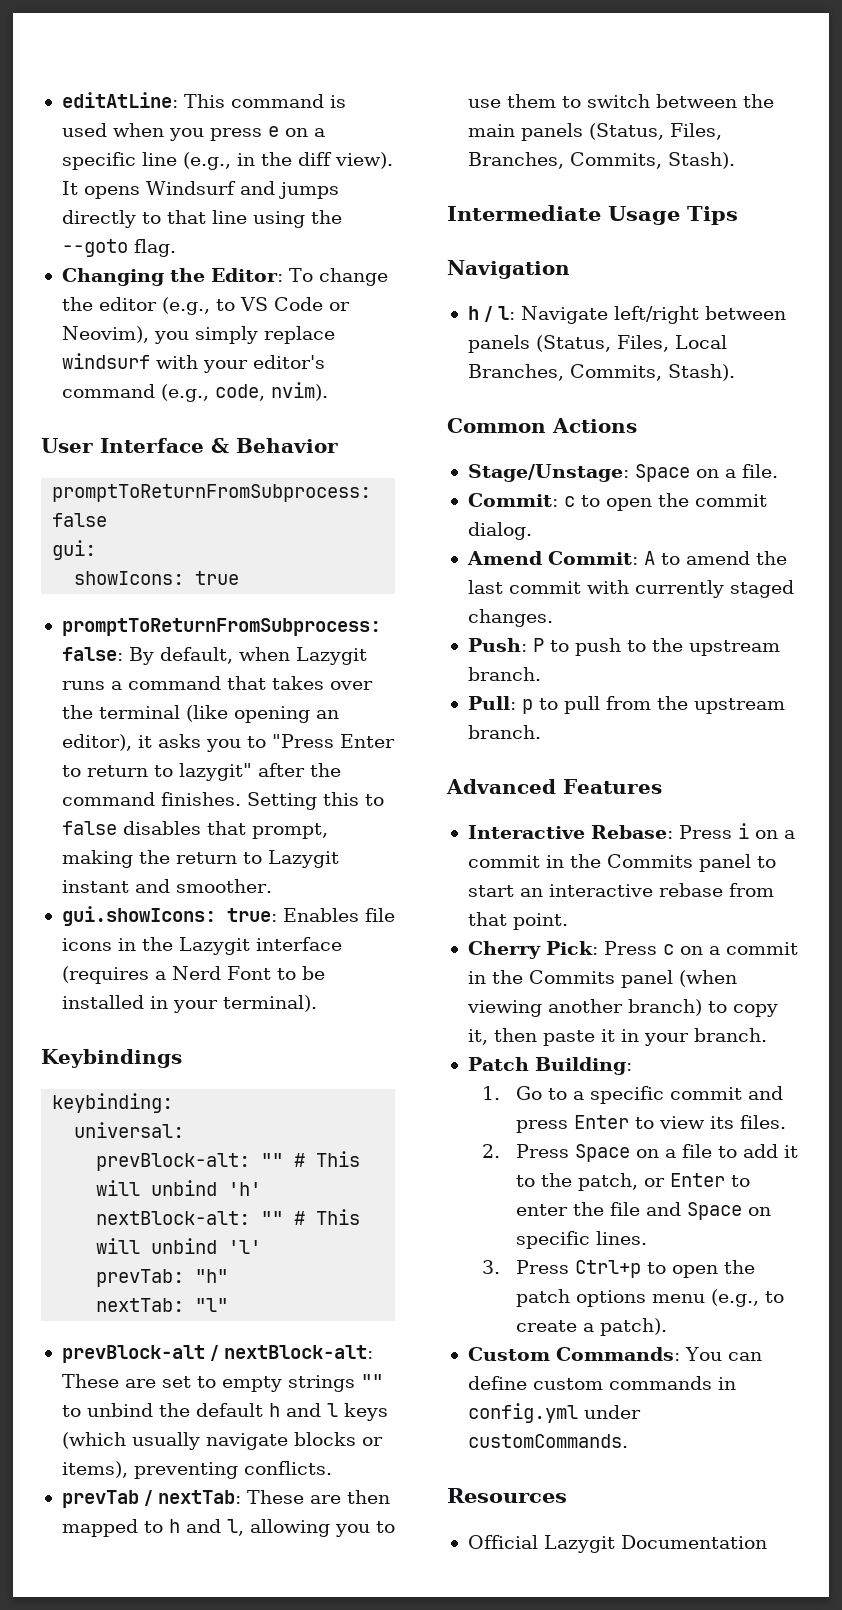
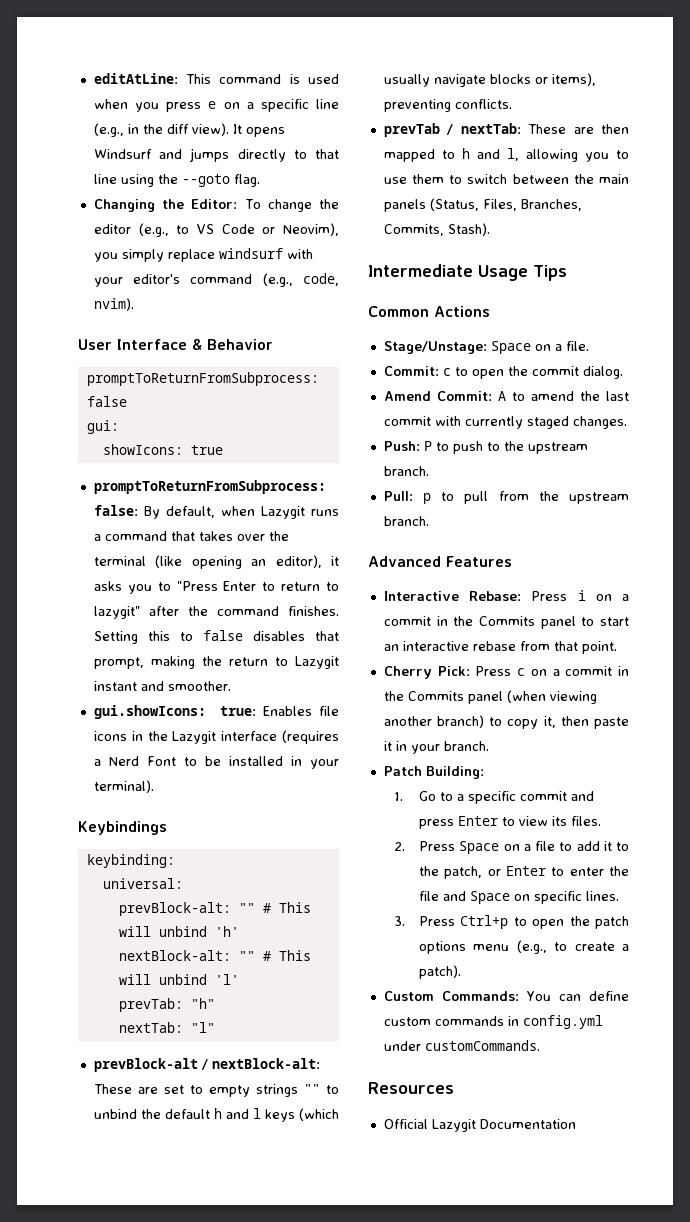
- Navigation
- h / l: Navigate left/right between panels (Status, Files, Local Branches, Commits, Stash).

